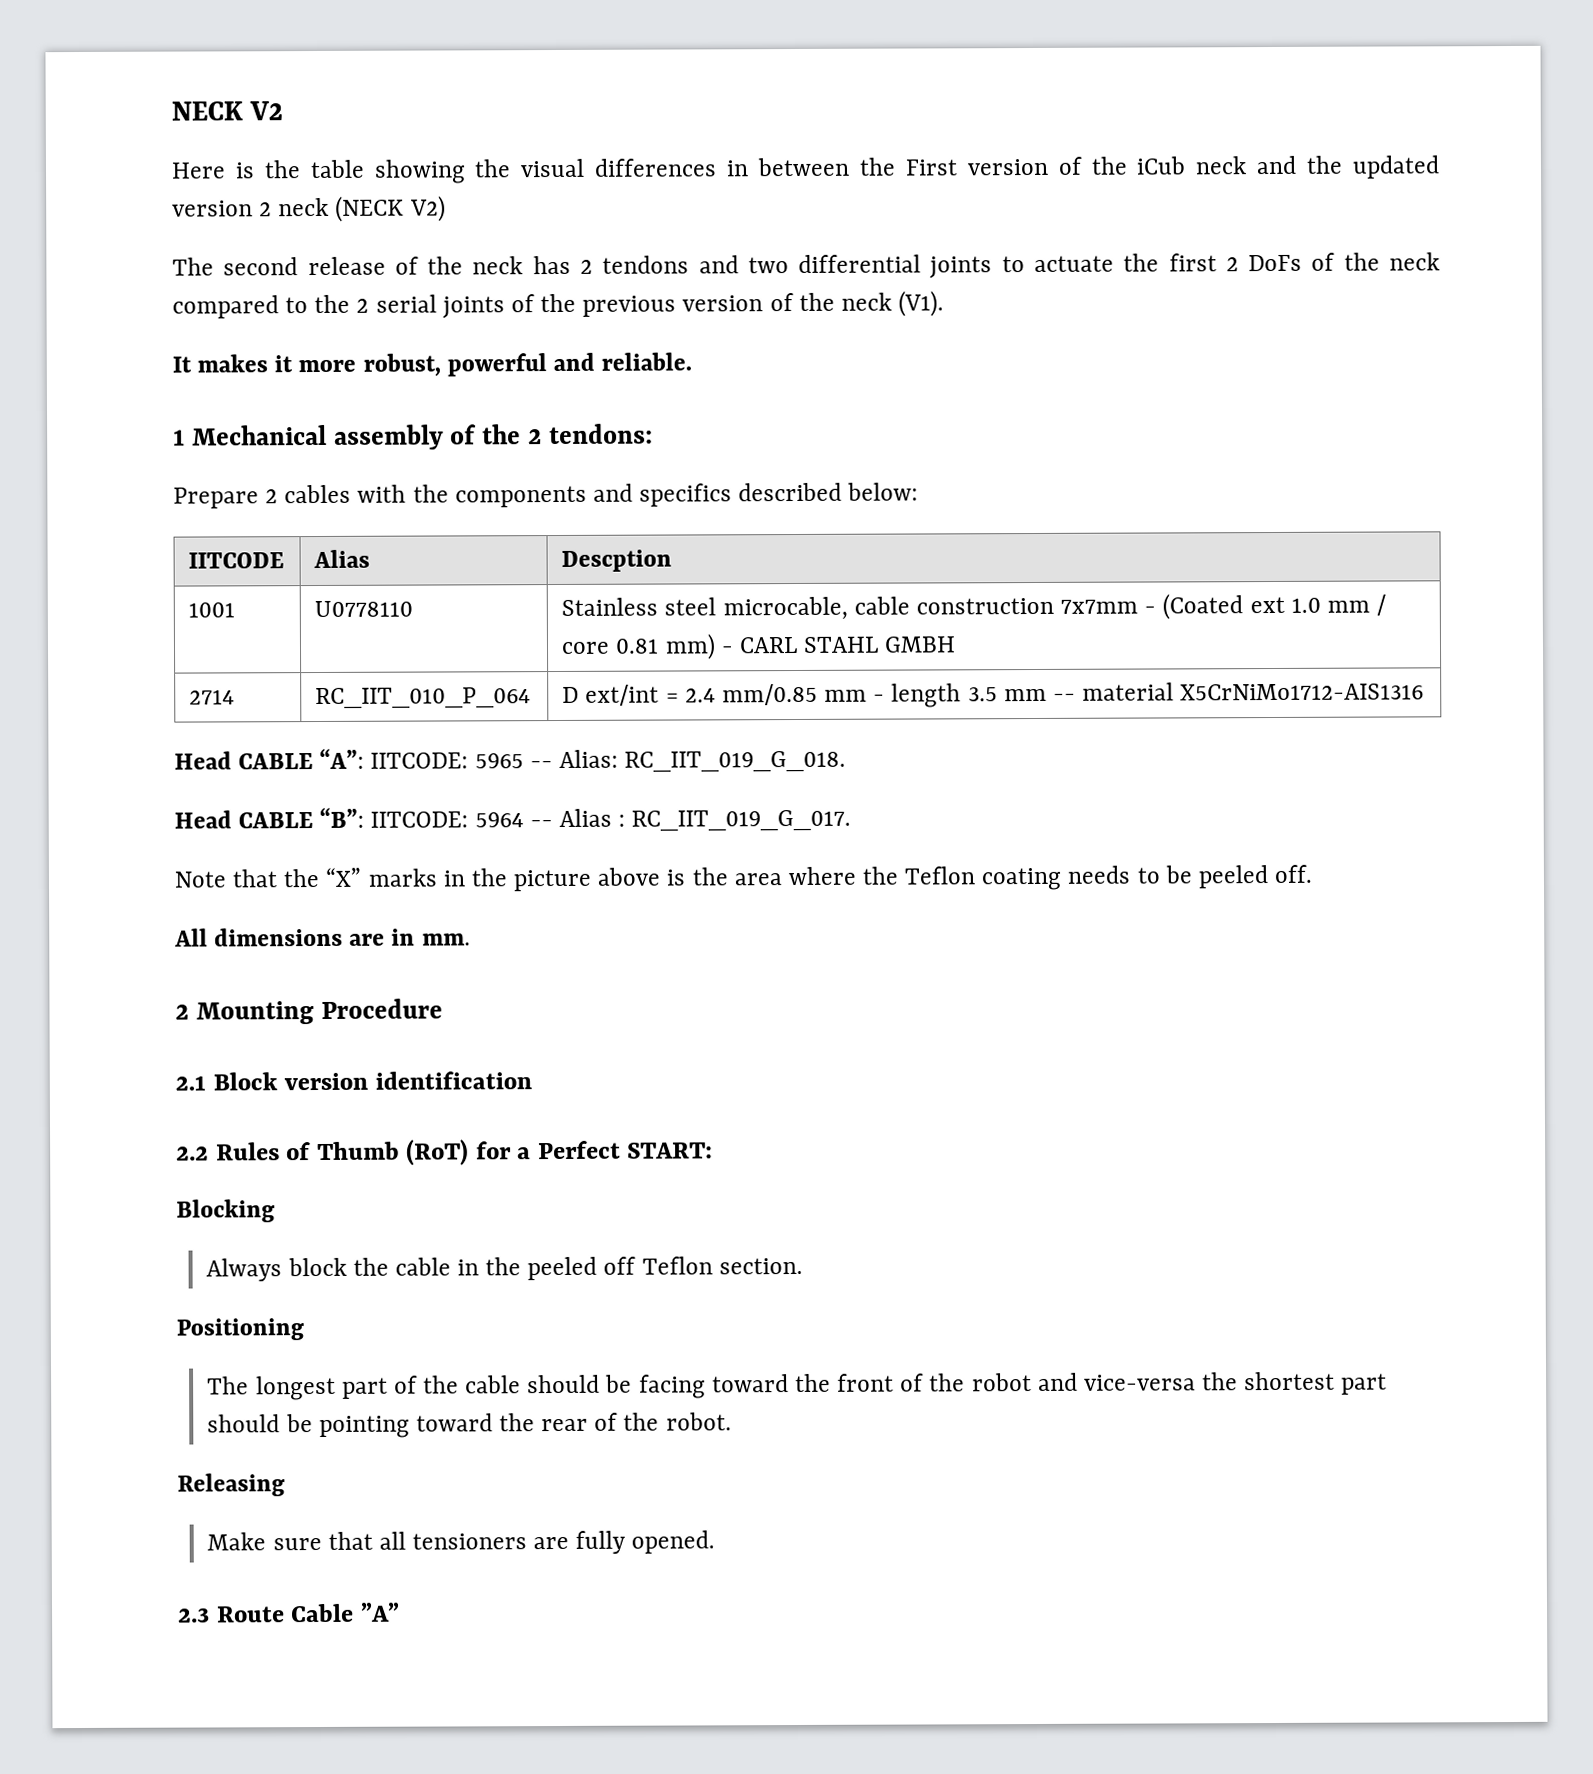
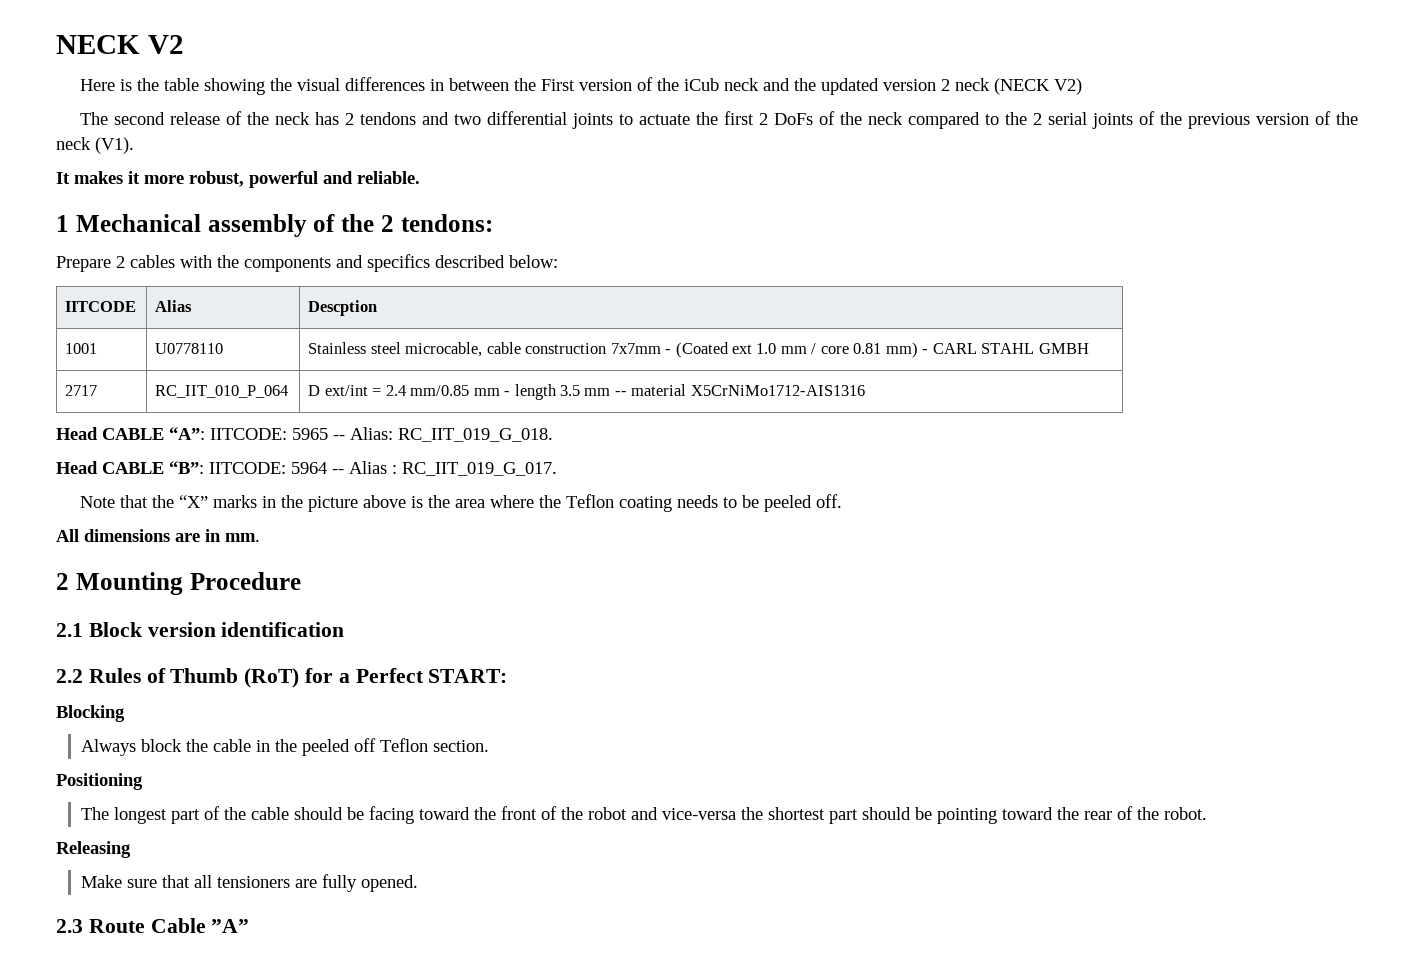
- 2714 | RC_IIT_010_P_064 | D ext/int = 2.4 mm/0.85 mm - length 3.5 mm -- material X5CrNiMo1712-AIS1316
+ 2717 | RC_IIT_010_P_064 | D ext/int = 2.4 mm/0.85 mm - length 3.5 mm -- material X5CrNiMo1712-AIS1316

